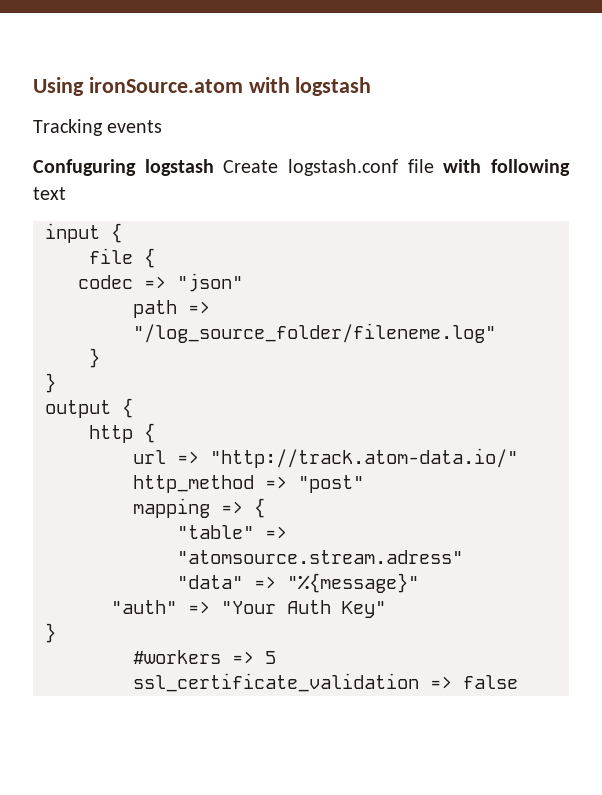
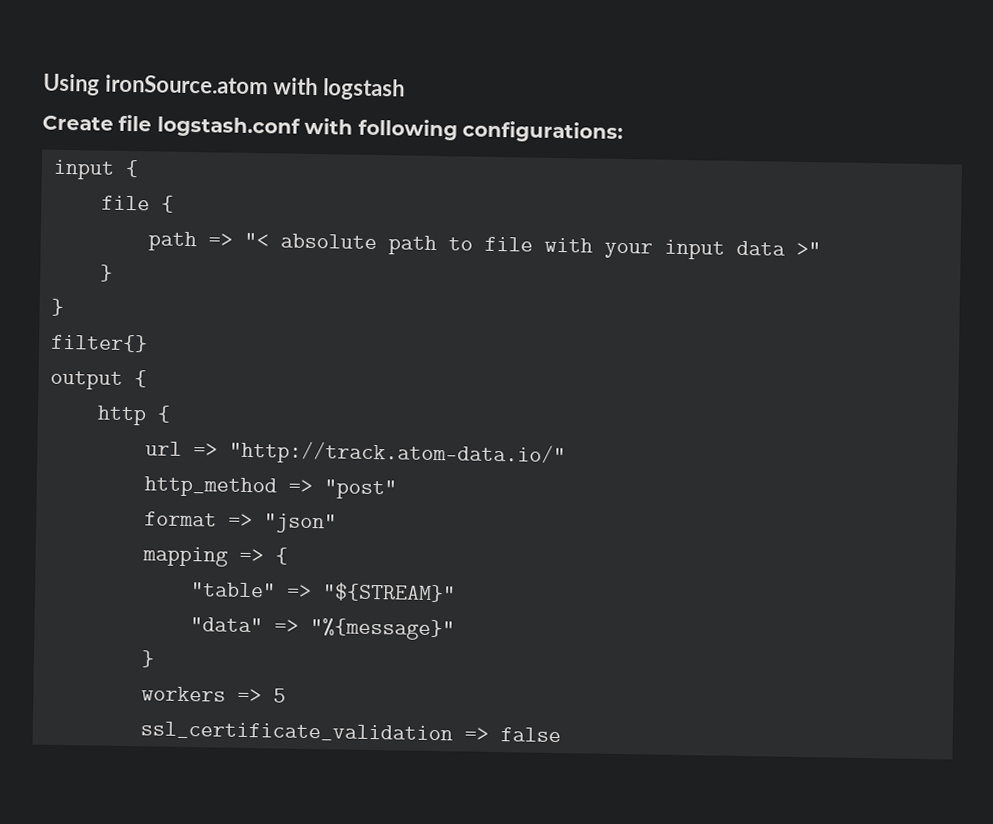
- Tracking events
- Confuguring logstash Create logstash.conf file with following text
+ Create file logstash.conf with following configurations:
- codec => "json"
- path => "/log_source_folder/fileneme.log"
+ path => "< absolute path to file with your input data >"
+ filter{}
+ format => "json"
- "table" => "atomsource.stream.adress"
+ "table" => "${STREAM}"
  "data" => "%{message}"
- "auth" => "Your Auth Key"
  }
- #workers => 5
+ workers => 5

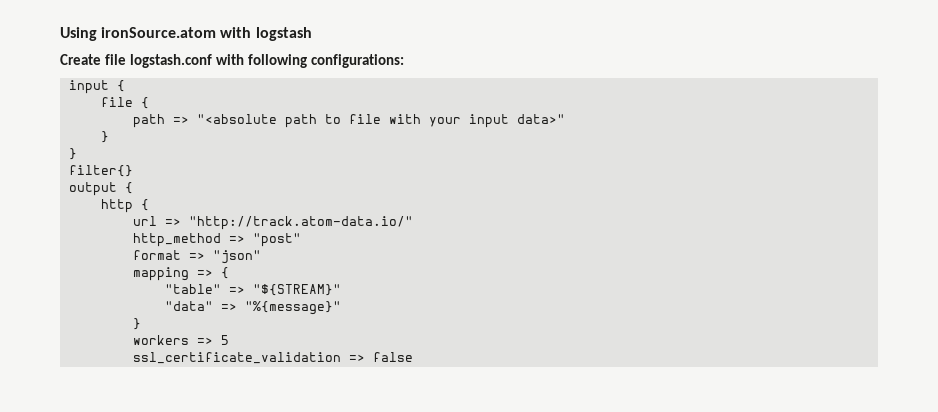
- path => "< absolute path to file with your input data >"
+ path => "<absolute path to file with your input data>"

